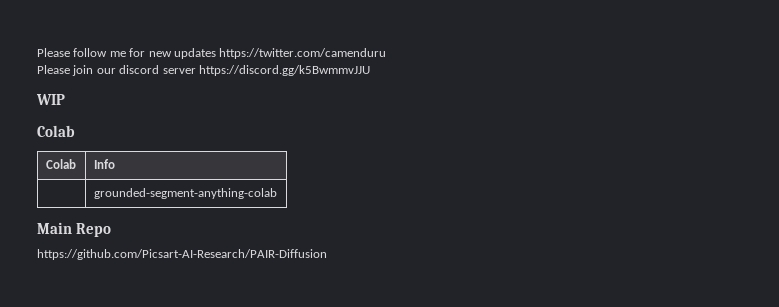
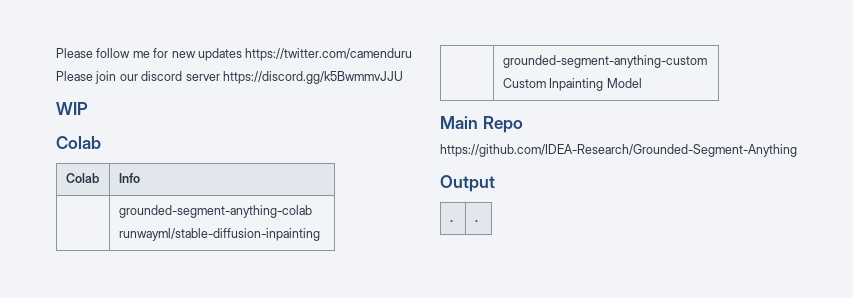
  | grounded-segment-anything-colab
+ runwayml/stable-diffusion-inpainting
+ | grounded-segment-anything-custom
+ Custom Inpainting Model
  Main Repo
- https://github.com/Picsart-AI-Research/PAIR-Diffusion
+ https://github.com/IDEA-Research/Grounded-Segment-Anything
+ Output
+ . | .

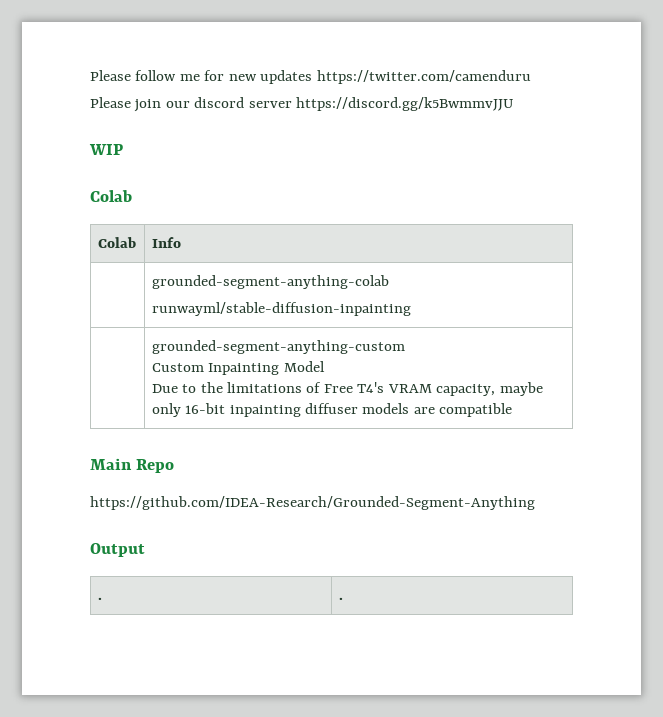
  | grounded-segment-anything-custom
  Custom Inpainting Model
+ Due to the limitations of Free T4's VRAM capacity, maybe only 16-bit inpainting diffuser models are compatible

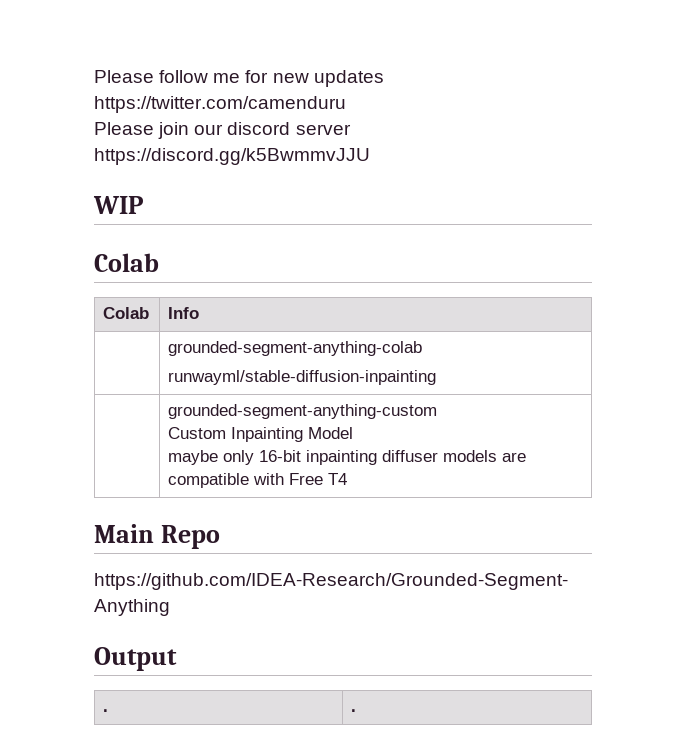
  | grounded-segment-anything-custom
  Custom Inpainting Model
- Due to the limitations of Free T4's VRAM capacity, maybe only 16-bit inpainting diffuser models are compatible
+ maybe only 16-bit inpainting diffuser models are compatible with Free T4

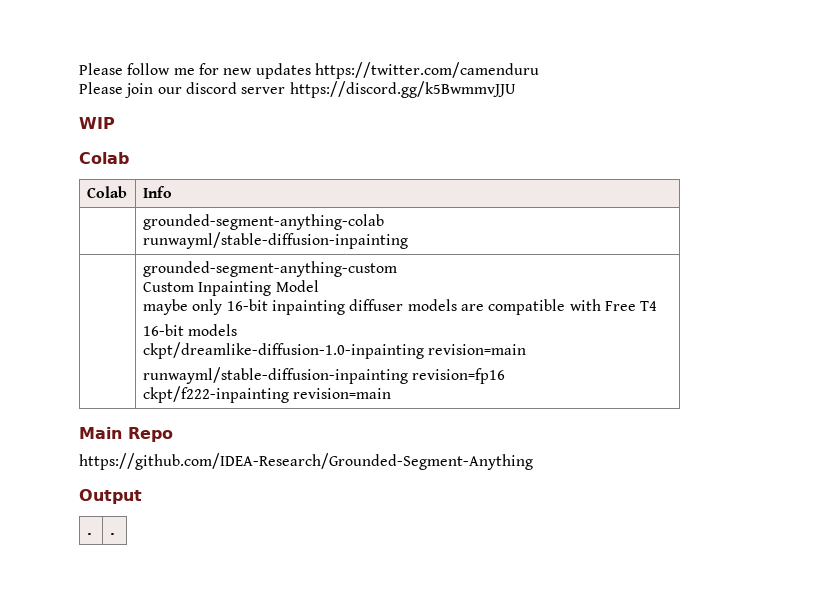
  | grounded-segment-anything-custom
  Custom Inpainting Model
  maybe only 16-bit inpainting diffuser models are compatible with Free T4
+ 16-bit models
+ ckpt/dreamlike-diffusion-1.0-inpainting revision=main
+ runwayml/stable-diffusion-inpainting revision=fp16
+ ckpt/f222-inpainting revision=main

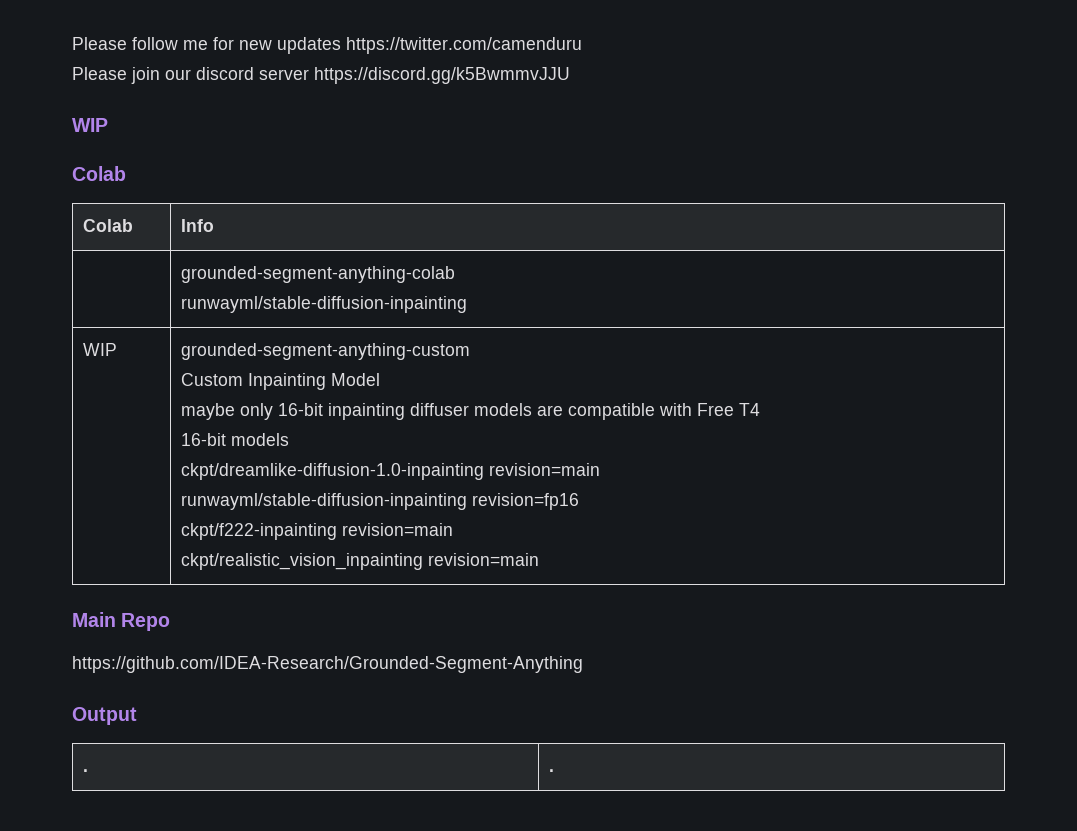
- | grounded-segment-anything-custom
+ WIP | grounded-segment-anything-custom
  Custom Inpainting Model
  maybe only 16-bit inpainting diffuser models are compatible with Free T4
  16-bit models
  ckpt/dreamlike-diffusion-1.0-inpainting revision=main
  runwayml/stable-diffusion-inpainting revision=fp16
  ckpt/f222-inpainting revision=main
+ ckpt/realistic_vision_inpainting revision=main

